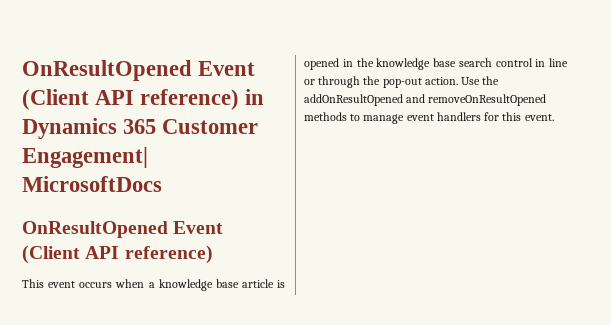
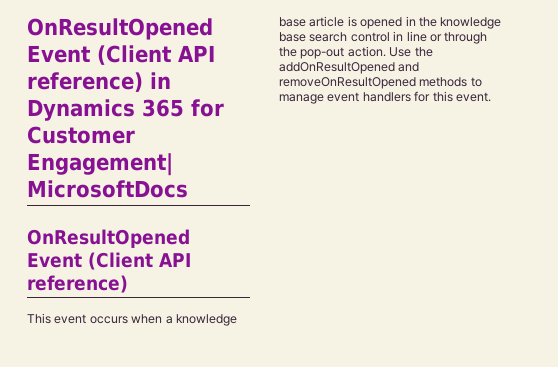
- OnResultOpened Event (Client API reference) in Dynamics 365 Customer Engagement| MicrosoftDocs
+ OnResultOpened Event (Client API reference) in Dynamics 365 for Customer Engagement| MicrosoftDocs

